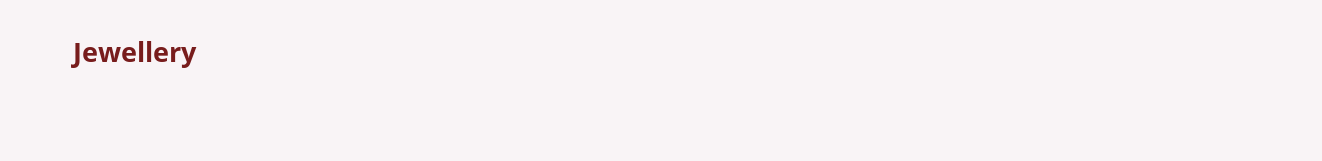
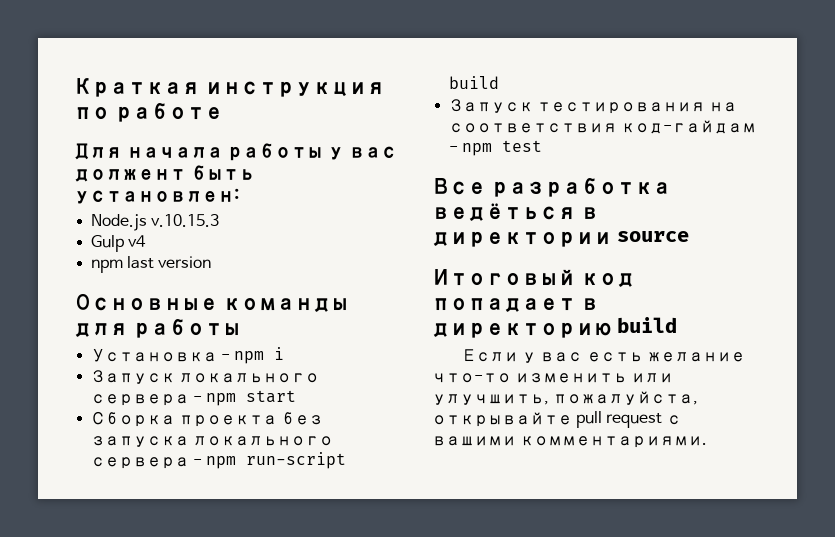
- Jewellery
+ Краткая инструкция по работе
+ Для начала работы у вас должент быть установлен:
+ Node.js v.10.15.3
+ Gulp v4
+ npm last version
+ Основные команды для работы
+ Установка - npm i
+ Запуск локального сервера - npm start
+ Сборка проекта без запуска локального сервера - npm run-script build
+ Запуск тестирования на соответствия код-гайдам - npm test
+ Все разработка ведёться в директории source
+ Итоговый код попадает в директорию build
+ Если у вас есть желание что-то изменить или улучшить, пожалуйста, открывайте pull request с вашими комментариями.

